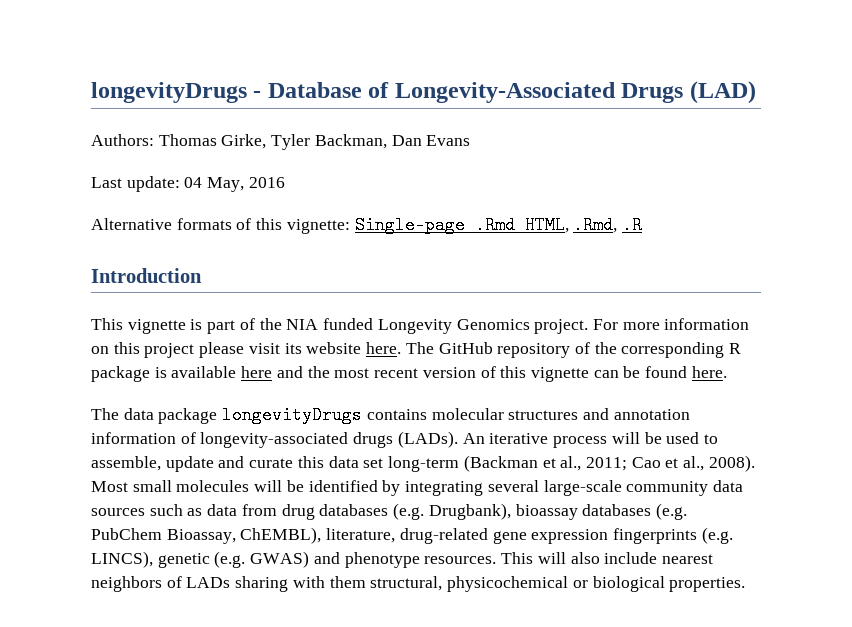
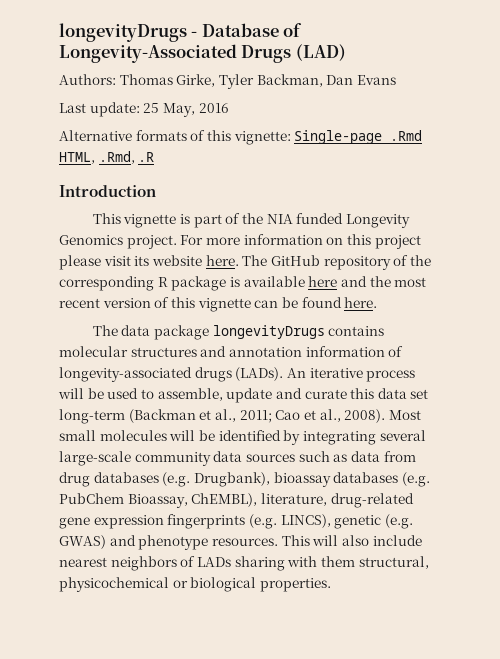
- Last update: 04 May, 2016
+ Last update: 25 May, 2016

